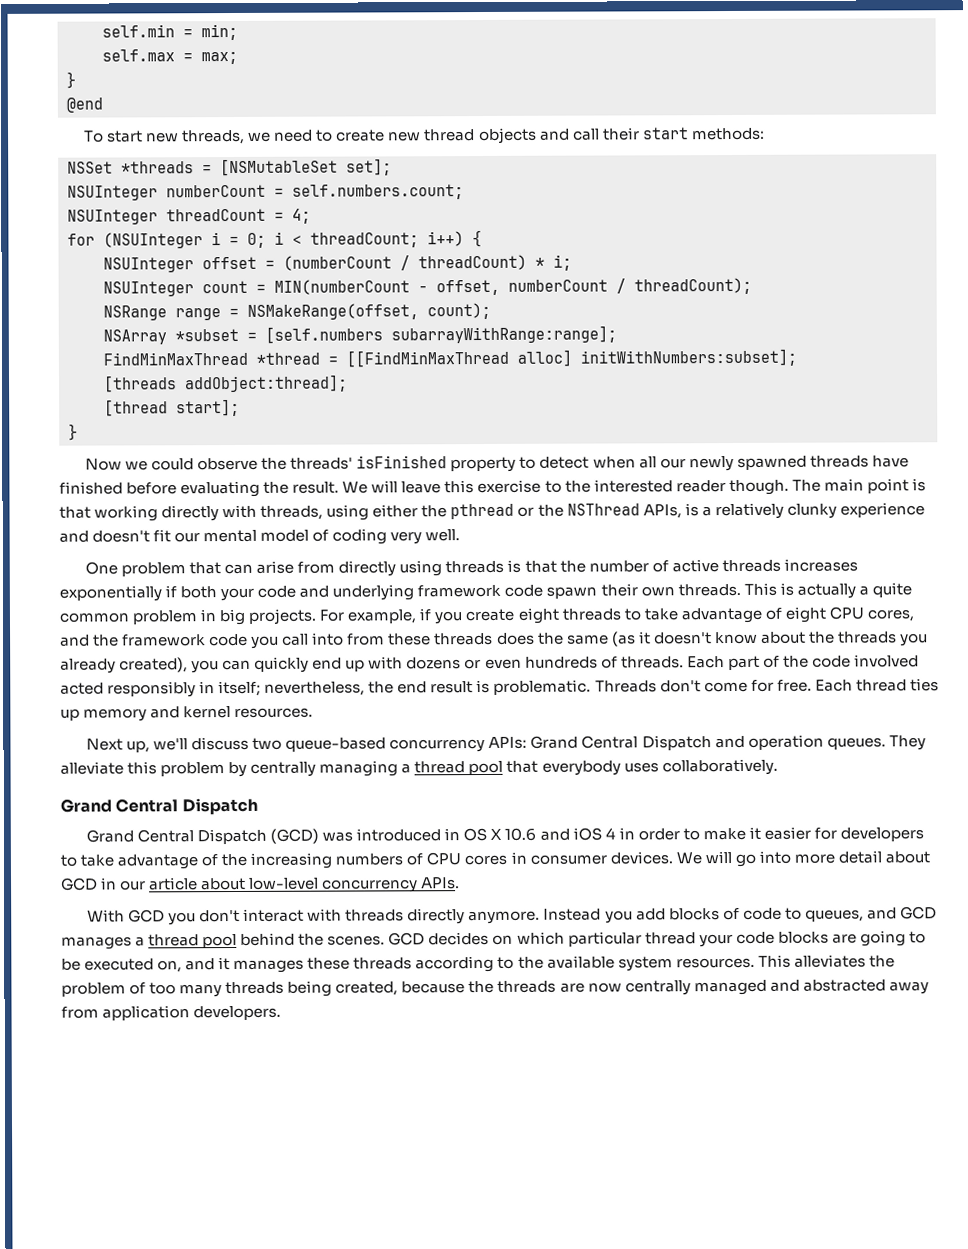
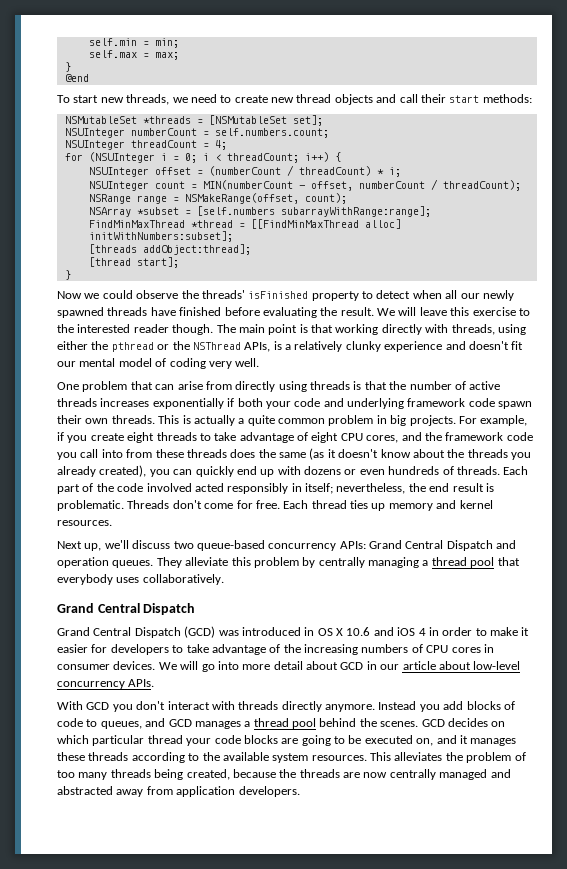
- NSSet *threads = [NSMutableSet set];
+ NSMutableSet *threads = [NSMutableSet set];

